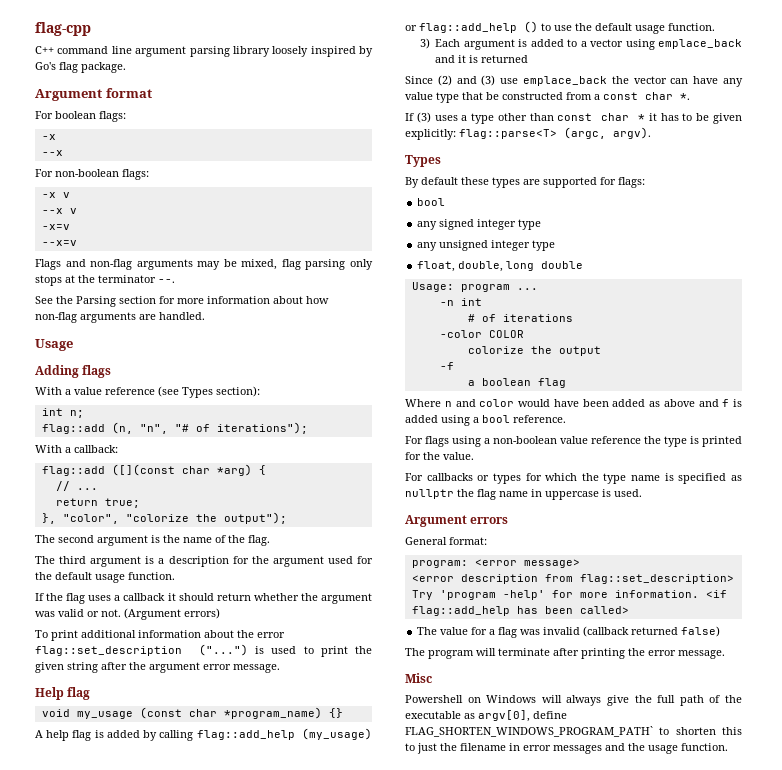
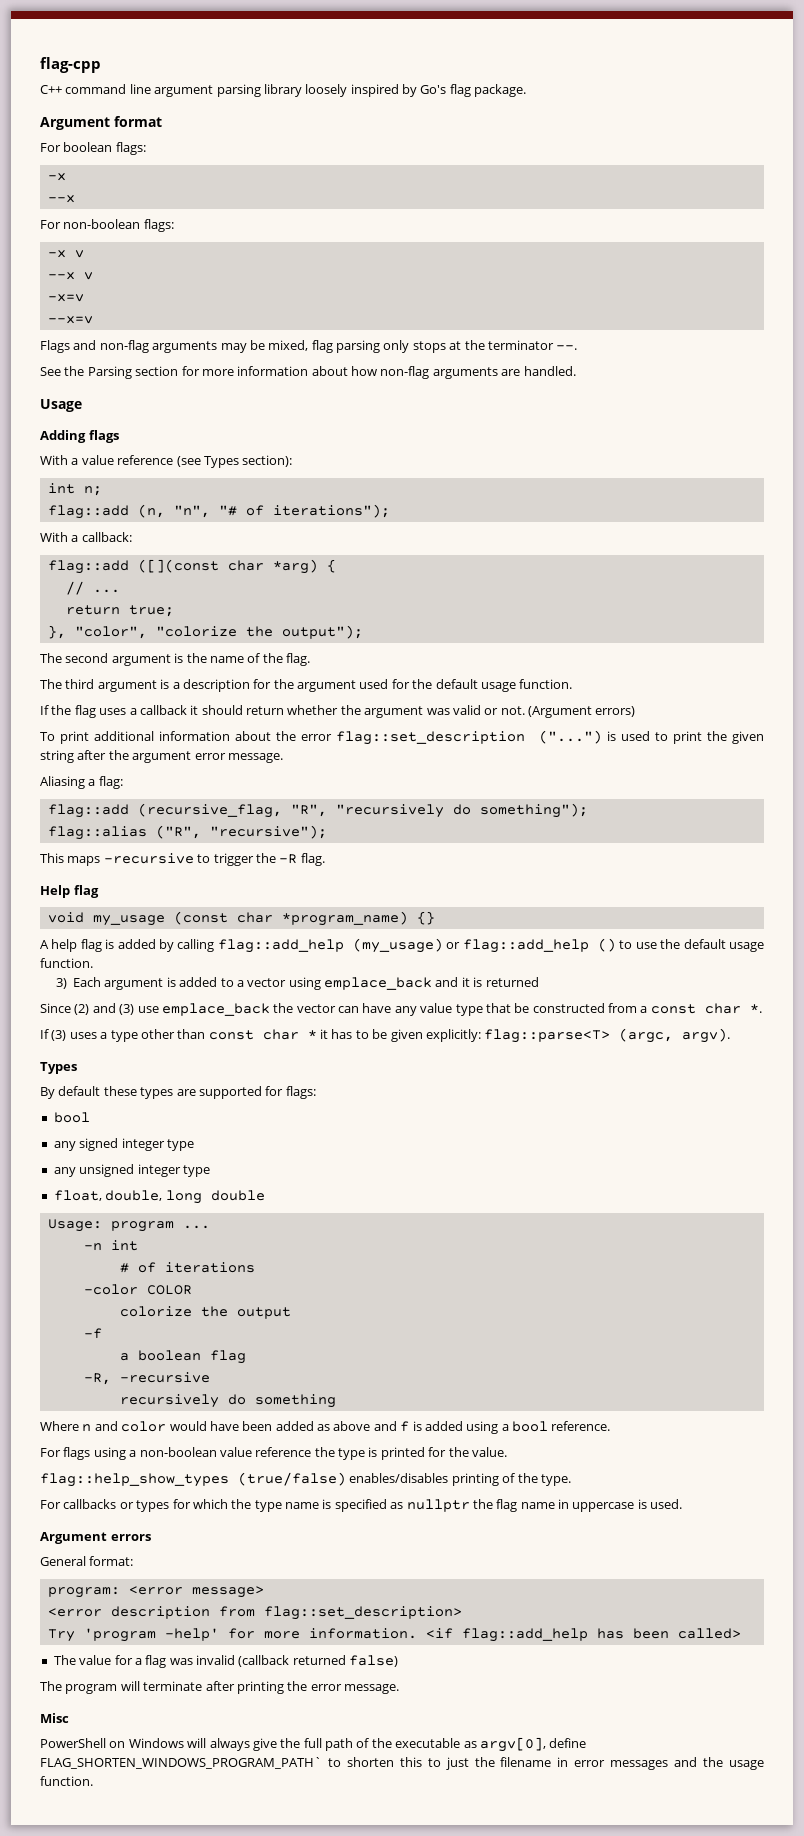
+ Aliasing a flag:
+ flag::add (recursive_flag, "R", "recursively do something");
+ flag::alias ("R", "recursive");
+ This maps -recursive to trigger the -R flag.
+ -R, -recursive
+ recursively do something
+ flag::help_show_types (true/false) enables/disables printing of the type.
- Powershell on Windows will always give the full path of the executable as argv[0], define FLAG_SHORTEN_WINDOWS_PROGRAM_PATH` to shorten this to just the filename in error messages and the usage function.
+ PowerShell on Windows will always give the full path of the executable as argv[0], define FLAG_SHORTEN_WINDOWS_PROGRAM_PATH` to shorten this to just the filename in error messages and the usage function.

